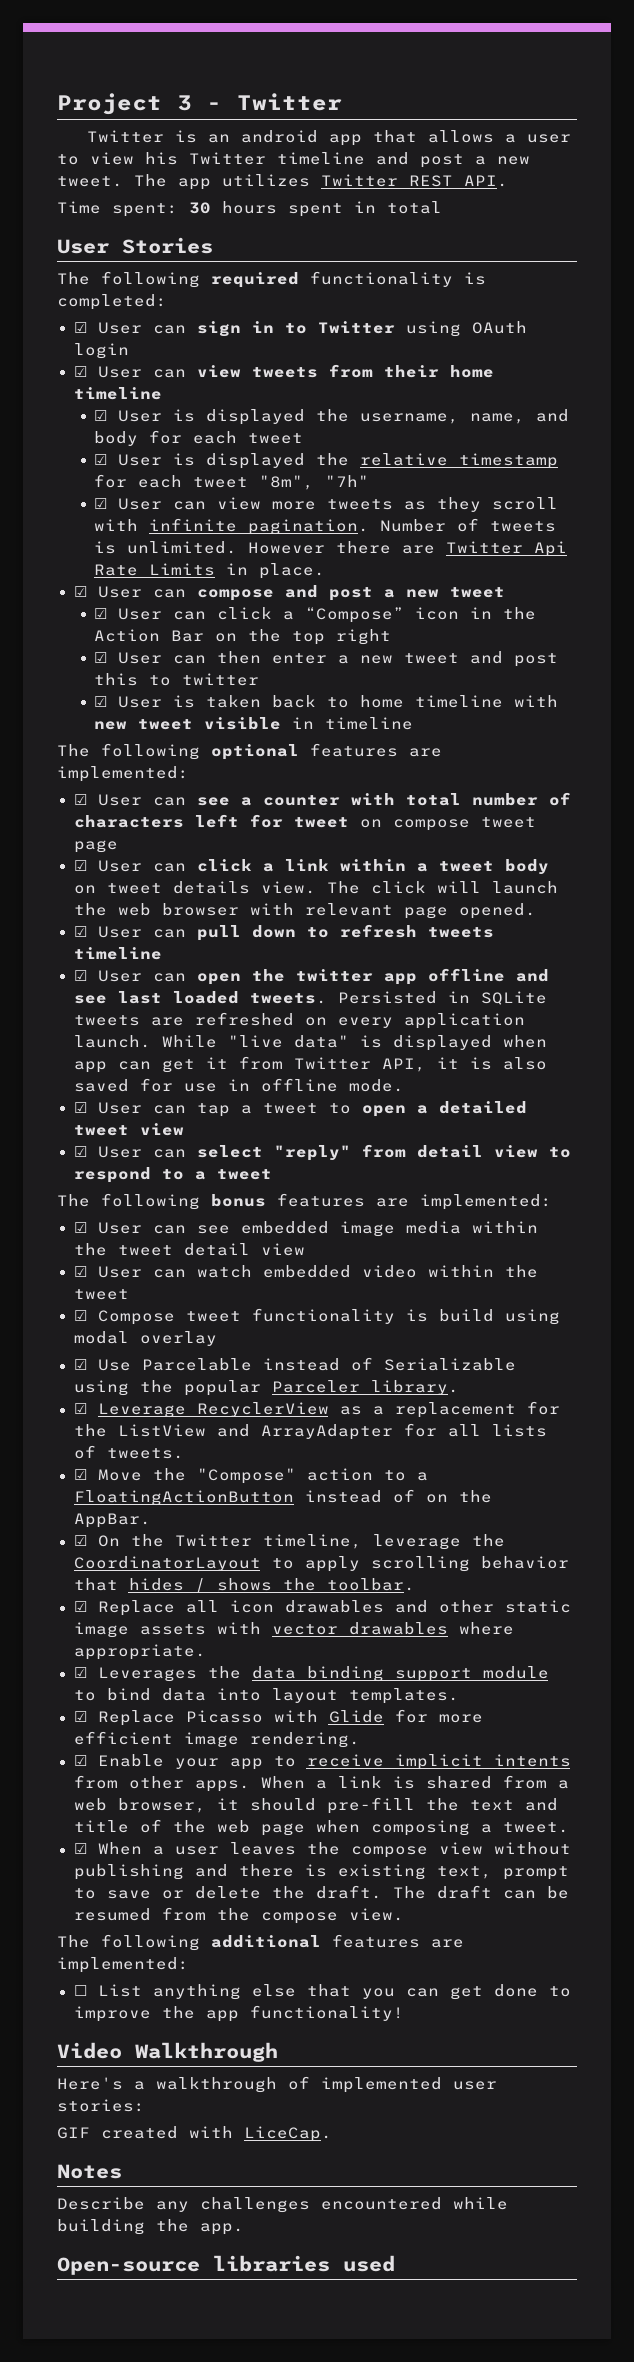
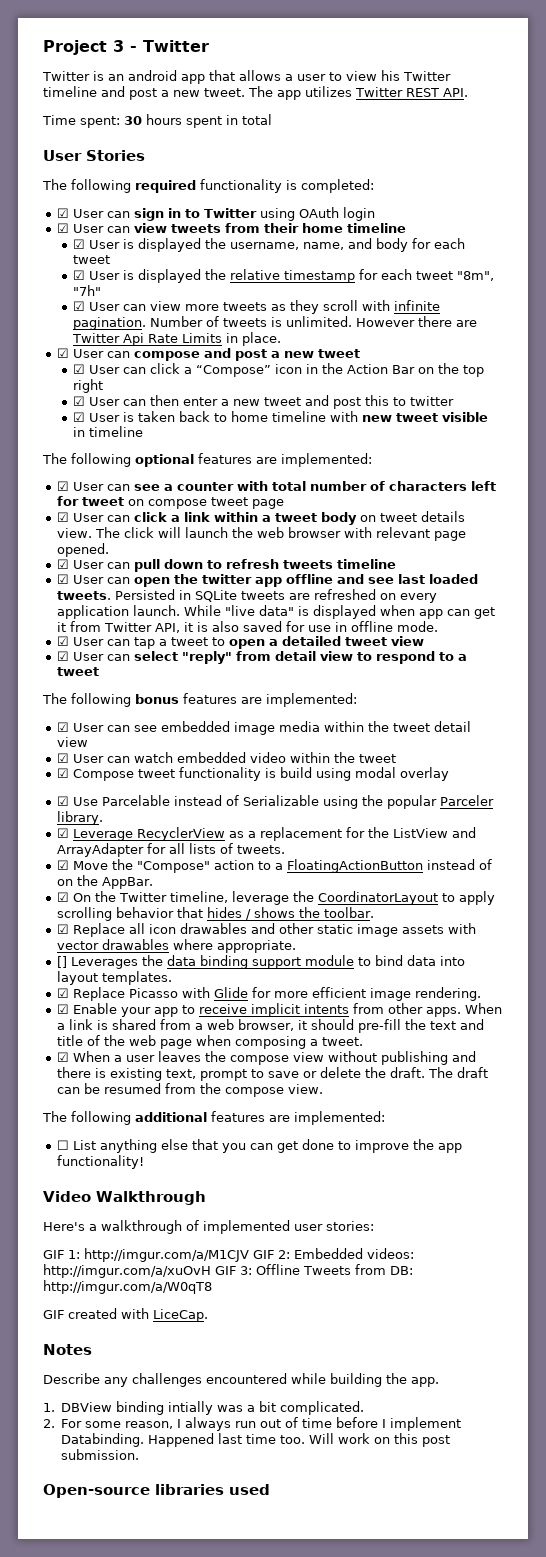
- ☑ Leverages the data binding support module to bind data into layout templates.
+ [] Leverages the data binding support module to bind data into layout templates.
+ GIF 1: http://imgur.com/a/M1CJV GIF 2: Embedded videos: http://imgur.com/a/xuOvH GIF 3: Offline Tweets from DB: http://imgur.com/a/W0qT8
+ 1. DBView binding intially was a bit complicated.
+ 2. For some reason, I always run out of time before I implement Databinding. Happened last time too. Will work on this post submission.

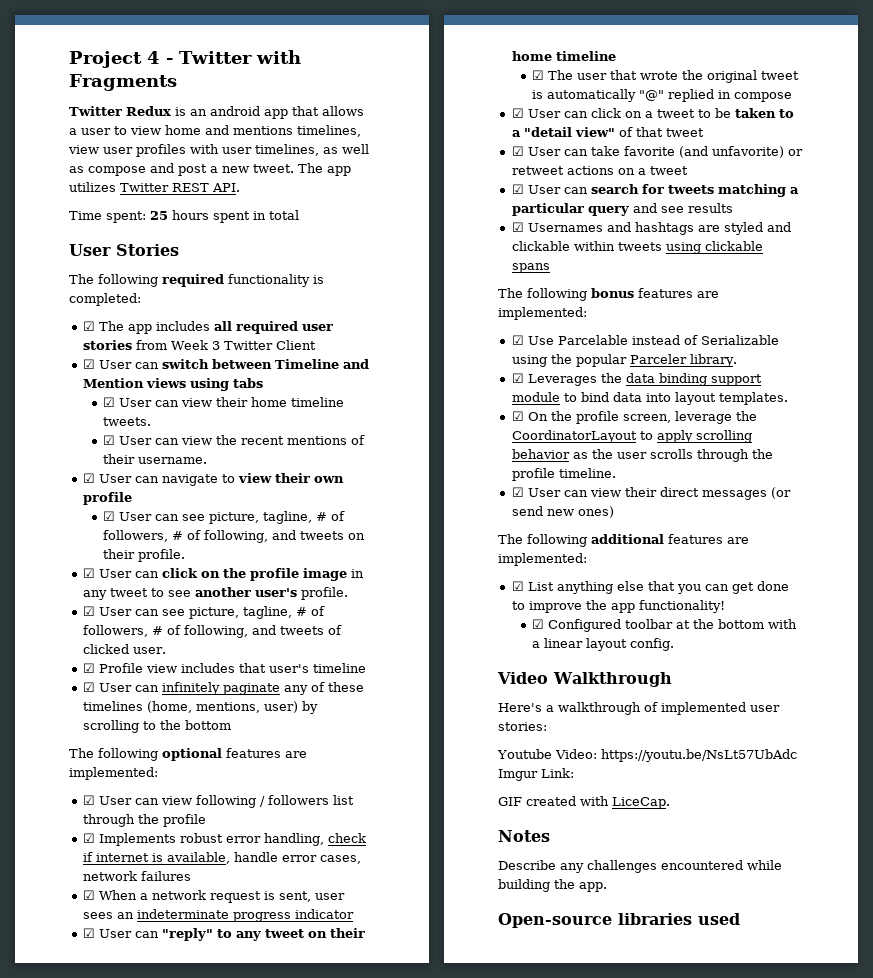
- Project 3 - Twitter
- Twitter is an android app that allows a user to view his Twitter timeline and post a new tweet.
+ Project 4 - Twitter with Fragments
+ Twitter Redux is an android app that allows a user to view home and mentions timelines, view user profiles with user timelines, as well as compose and post a new tweet.
- Time spent: 30 hours spent in total
+ Time spent: 25 hours spent in total
- ☑ User can sign in to Twitter using OAuth login
- ☑ User can view tweets from their home timeline
- ☑ User is displayed the username, name, and body for each tweet
- ☑ User is displayed the relative timestamp for each tweet "8m", "7h"
- ☑ User can view more tweets as they scroll with infinite pagination. Number of tweets is unlimited. However there are Twitter Api Rate Limits in place.
- ☑ User can compose and post a new tweet
- ☑ User can click a “Compose” icon in the Action Bar on the top right
- ☑ User can then enter a new tweet and post this to twitter
- ☑ User is taken back to home timeline with new tweet visible in timeline
+ ☑ The app includes all required user stories from Week 3 Twitter Client
+ ☑ User can switch between Timeline and Mention views using tabs
+ ☑ User can view their home timeline tweets.
+ ☑ User can view the recent mentions of their username.
+ ☑ User can navigate to view their own profile
+ ☑ User can see picture, tagline, # of followers, # of following, and tweets on their profile.
+ ☑ User can click on the profile image in any tweet to see another user's profile.
+ ☑ User can see picture, tagline, # of followers, # of following, and tweets of clicked user.
+ ☑ Profile view includes that user's timeline
+ ☑ User can infinitely paginate any of these timelines (home, mentions, user) by scrolling to the bottom
- ☑ User can see a counter with total number of characters left for tweet on compose tweet page
- ☑ User can click a link within a tweet body on tweet details view. The click will launch the web browser with relevant page opened.
- ☑ User can pull down to refresh tweets timeline
- ☑ User can open the twitter app offline and see last loaded tweets. Persisted in SQLite tweets are refreshed on every application launch. While "live data" is displayed when app can get it from Twitter API, it is also saved for use in offline mode.
- ☑ User can tap a tweet to open a detailed tweet view
- ☑ User can select "reply" from detail view to respond to a tweet
+ ☑ User can view following / followers list through the profile
+ ☑ Implements robust error handling, check if internet is available, handle error cases, network failures
+ ☑ When a network request is sent, user sees an indeterminate progress indicator
+ ☑ User can "reply" to any tweet on their home timeline
+ ☑ The user that wrote the original tweet is automatically "@" replied in compose
+ ☑ User can click on a tweet to be taken to a "detail view" of that tweet
+ ☑ User can take favorite (and unfavorite) or retweet actions on a tweet
+ ☑ User can search for tweets matching a particular query and see results
+ ☑ Usernames and hashtags are styled and clickable within tweets using clickable spans
- ☑ User can see embedded image media within the tweet detail view
- ☑ User can watch embedded video within the tweet
- ☑ Compose tweet functionality is build using modal overlay
- ☑ Leverage RecyclerView as a replacement for the ListView and ArrayAdapter for all lists of tweets.
- ☑ Move the "Compose" action to a FloatingActionButton instead of on the AppBar.
- ☑ On the Twitter timeline, leverage the CoordinatorLayout to apply scrolling behavior that hides / shows the toolbar.
- ☑ Replace all icon drawables and other static image assets with vector drawables where appropriate.
- [] Leverages the data binding support module to bind data into layout templates.
+ ☑ Leverages the data binding support module to bind data into layout templates.
- ☑ Replace Picasso with Glide for more efficient image rendering.
- ☑ Enable your app to receive implicit intents from other apps. When a link is shared from a web browser, it should pre-fill the text and title of the web page when composing a tweet.
- ☑ When a user leaves the compose view without publishing and there is existing text, prompt to save or delete the draft. The draft can be resumed from the compose view.
+ ☑ On the profile screen, leverage the CoordinatorLayout to apply scrolling behavior as the user scrolls through the profile timeline.
+ ☑ User can view their direct messages (or send new ones)
- ☐ List anything else that you can get done to improve the app functionality!
+ ☑ List anything else that you can get done to improve the app functionality!
+ ☑ Configured toolbar at the bottom with a linear layout config.
- GIF 1: http://imgur.com/a/M1CJV GIF 2: Embedded videos: http://imgur.com/a/xuOvH GIF 3: Offline Tweets from DB: http://imgur.com/a/W0qT8
+ Youtube Video: https://youtu.be/NsLt57UbAdc Imgur Link:
- 1. DBView binding intially was a bit complicated.
- 2. For some reason, I always run out of time before I implement Databinding. Happened last time too. Will work on this post submission.

